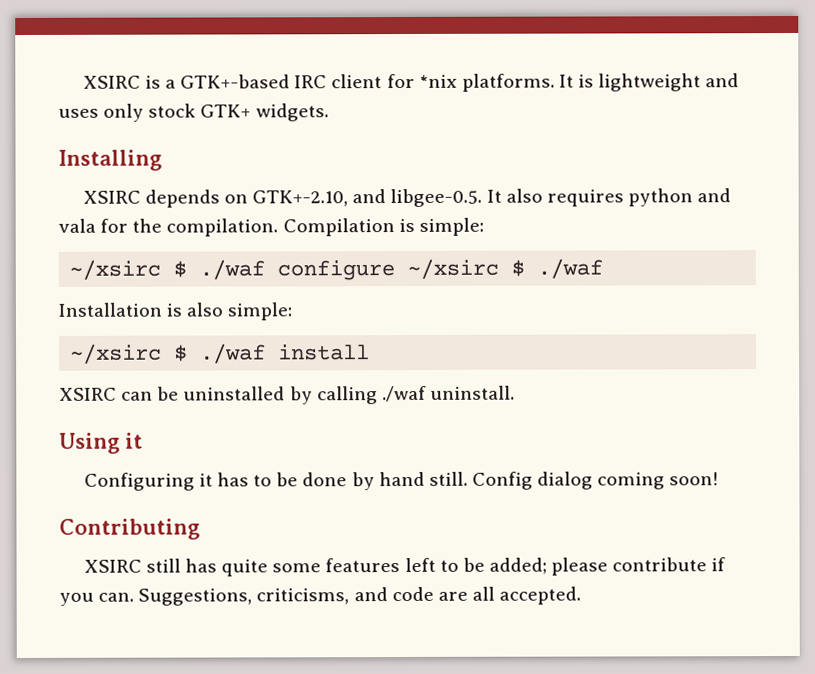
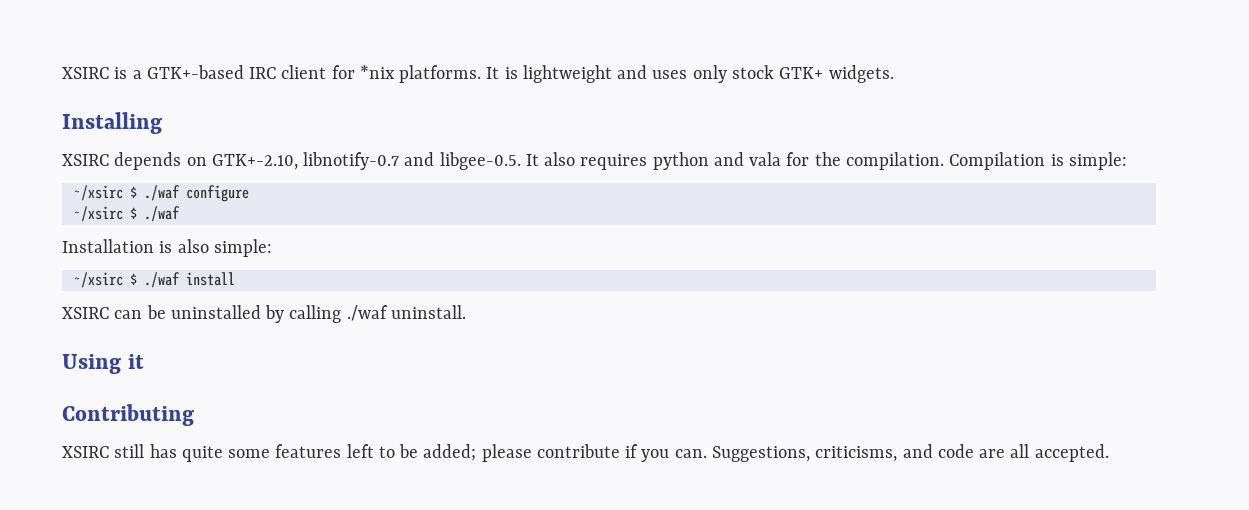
- XSIRC depends on GTK+-2.10, and libgee-0.5. It also requires python and vala for the compilation.
+ XSIRC depends on GTK+-2.10, libnotify-0.7 and libgee-0.5. It also requires python and vala for the compilation.
- ~/xsirc $ ./waf configure ~/xsirc $ ./waf
+ ~/xsirc $ ./waf configure
+ ~/xsirc $ ./waf
- Configuring it has to be done by hand still. Config dialog coming soon!

